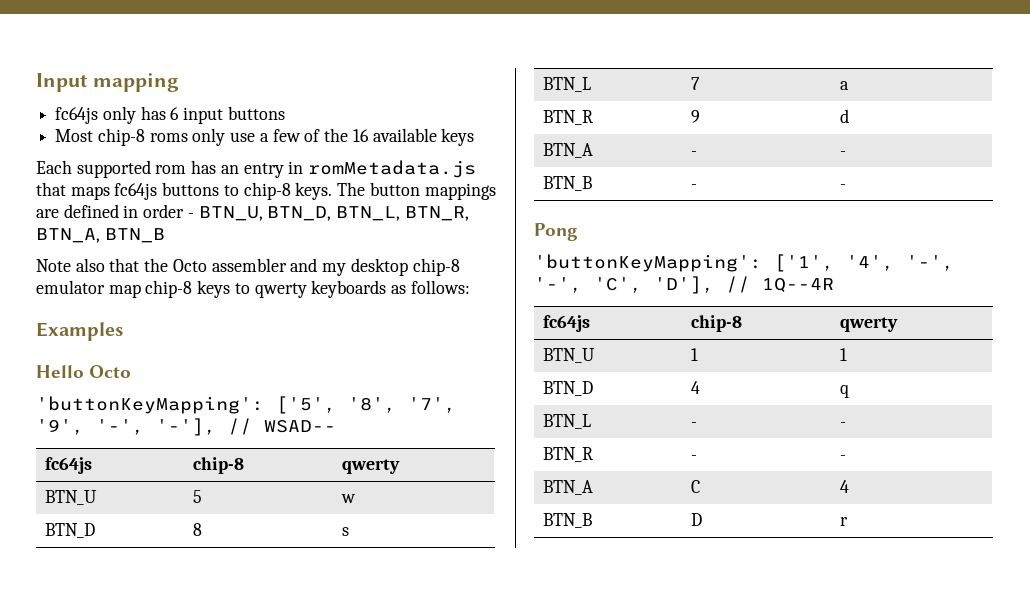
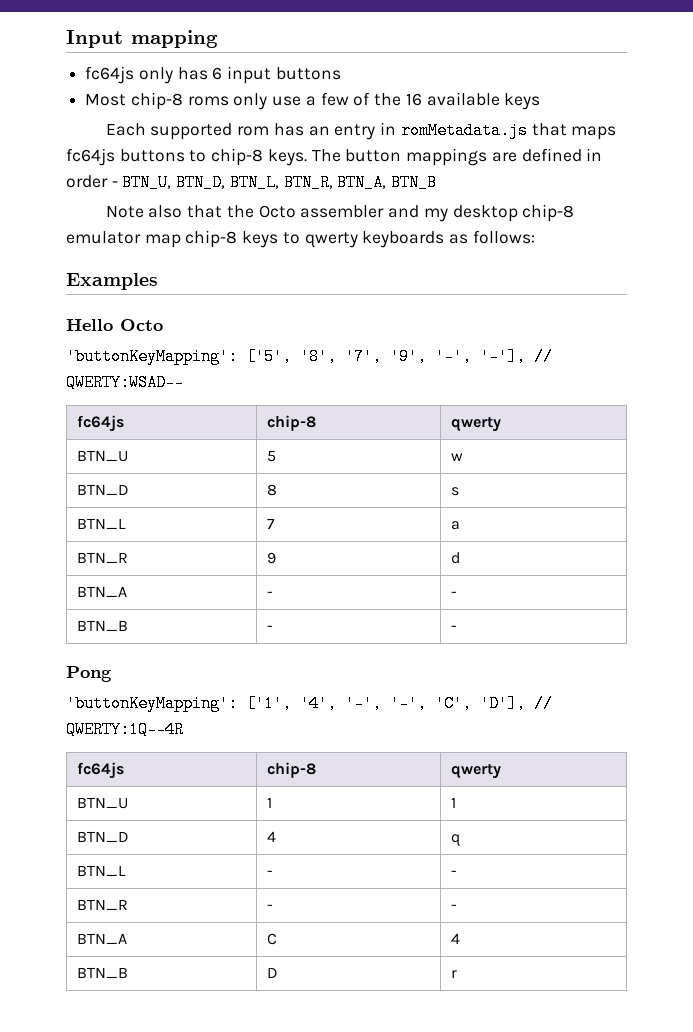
- 'buttonKeyMapping': ['5', '8', '7', '9', '-', '-'], // WSAD--
+ 'buttonKeyMapping': ['5', '8', '7', '9', '-', '-'], // QWERTY:WSAD--
- 'buttonKeyMapping': ['1', '4', '-', '-', 'C', 'D'], // 1Q--4R
+ 'buttonKeyMapping': ['1', '4', '-', '-', 'C', 'D'], // QWERTY:1Q--4R

